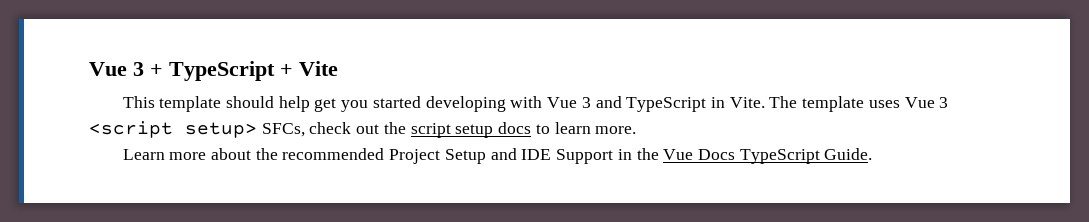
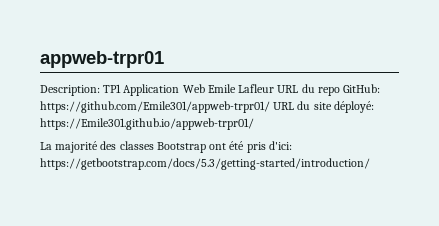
- Vue 3 + TypeScript + Vite
- This template should help get you started developing with Vue 3 and TypeScript in Vite. The template uses Vue 3 <script setup> SFCs, check out the script setup docs to learn more.
- Learn more about the recommended Project Setup and IDE Support in the Vue Docs TypeScript Guide.
+ appweb-trpr01
+ Description: TP1 Application Web Emile Lafleur URL du repo GitHub: https://github.com/Emile301/appweb-trpr01/ URL du site déployé: https://Emile301.github.io/appweb-trpr01/
+ La majorité des classes Bootstrap ont été pris d'ici: https://getbootstrap.com/docs/5.3/getting-started/introduction/

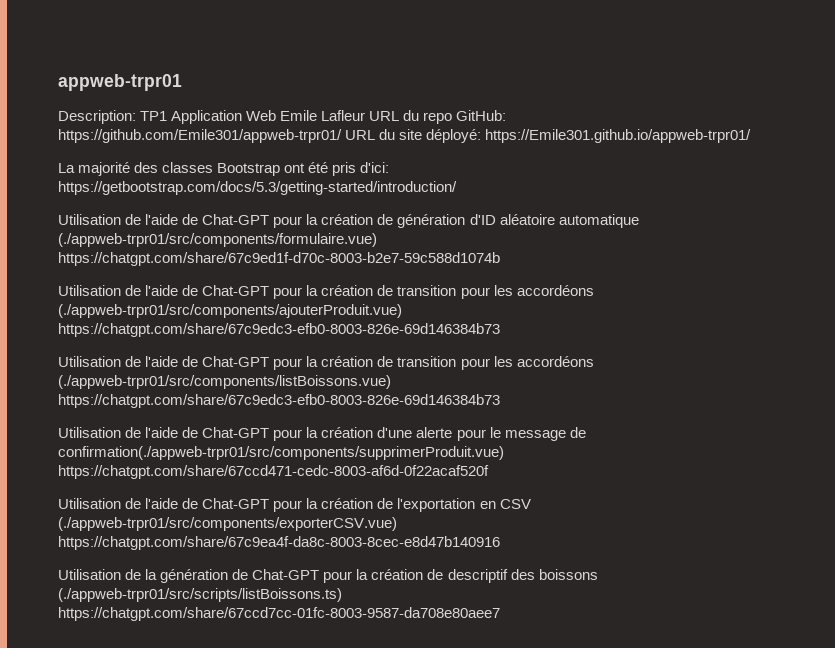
+ Utilisation de l'aide de Chat-GPT pour la création de génération d'ID aléatoire automatique (./appweb-trpr01/src/components/formulaire.vue) https://chatgpt.com/share/67c9ed1f-d70c-8003-b2e7-59c588d1074b
+ Utilisation de l'aide de Chat-GPT pour la création de transition pour les accordéons (./appweb-trpr01/src/components/ajouterProduit.vue) https://chatgpt.com/share/67c9edc3-efb0-8003-826e-69d146384b73
+ Utilisation de l'aide de Chat-GPT pour la création de transition pour les accordéons (./appweb-trpr01/src/components/listBoissons.vue) https://chatgpt.com/share/67c9edc3-efb0-8003-826e-69d146384b73
+ Utilisation de l'aide de Chat-GPT pour la création d'une alerte pour le message de confirmation(./appweb-trpr01/src/components/supprimerProduit.vue) https://chatgpt.com/share/67ccd471-cedc-8003-af6d-0f22acaf520f
+ Utilisation de l'aide de Chat-GPT pour la création de l'exportation en CSV (./appweb-trpr01/src/components/exporterCSV.vue) https://chatgpt.com/share/67c9ea4f-da8c-8003-8cec-e8d47b140916
+ Utilisation de la génération de Chat-GPT pour la création de descriptif des boissons (./appweb-trpr01/src/scripts/listBoissons.ts) https://chatgpt.com/share/67ccd7cc-01fc-8003-9587-da708e80aee7

